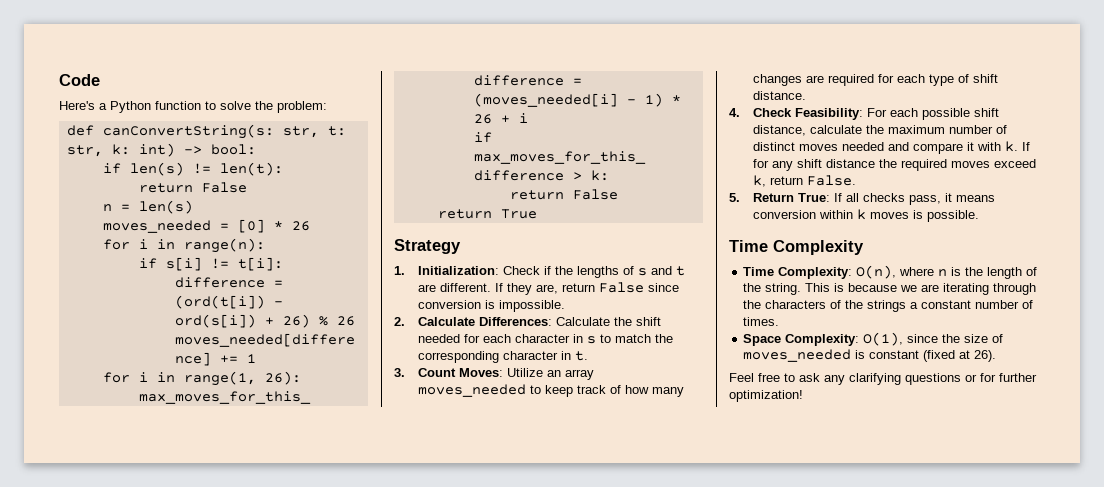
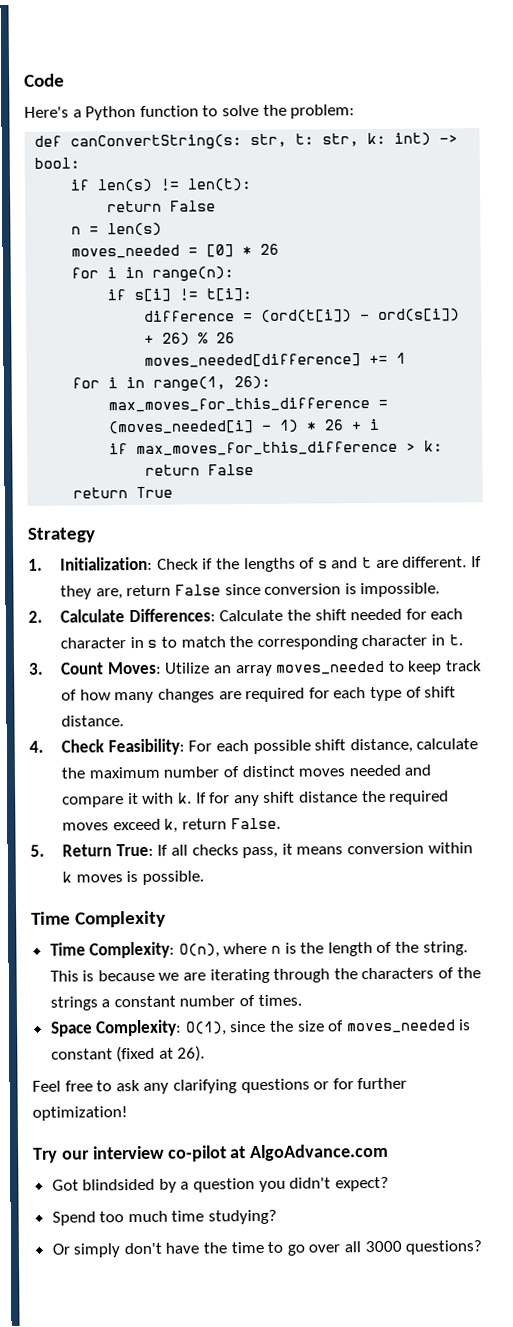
+ Try our interview co-pilot at AlgoAdvance.com
+ Got blindsided by a question you didn't expect?
+ Spend too much time studying?
+ Or simply don't have the time to go over all 3000 questions?

